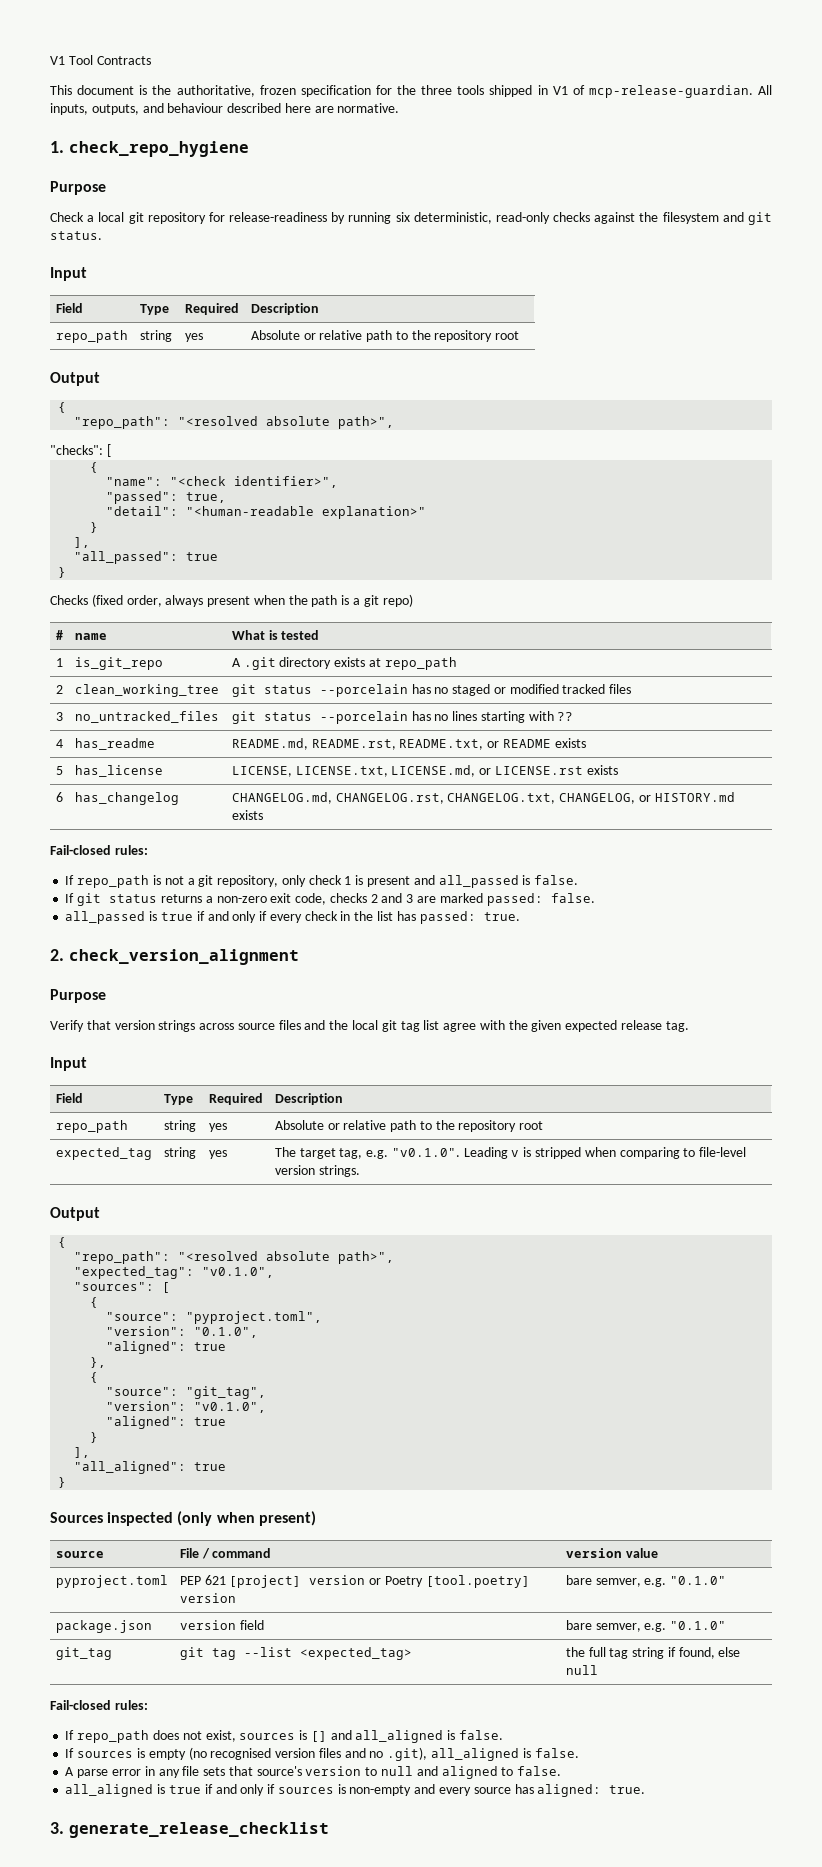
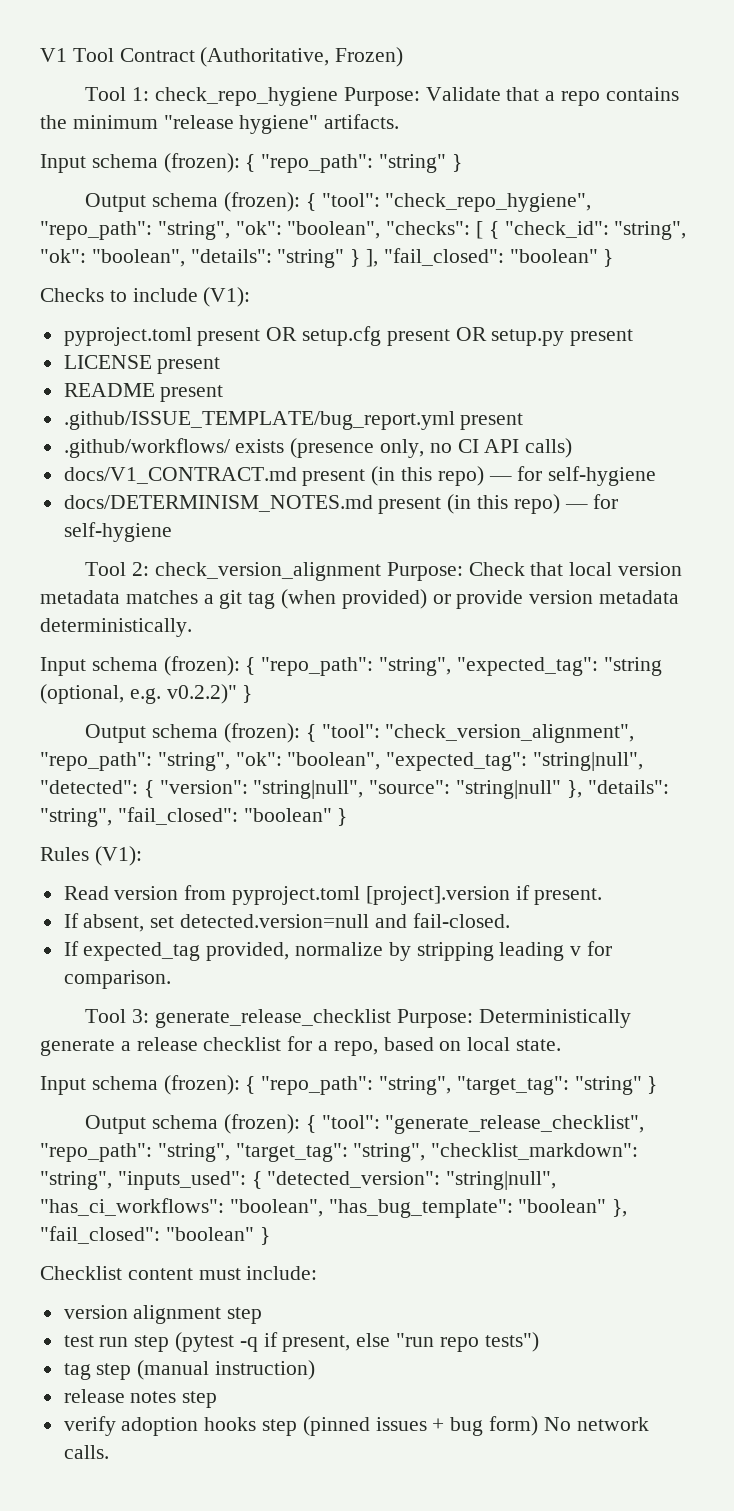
- V1 Tool Contracts
- This document is the authoritative, frozen specification for the three tools shipped in V1 of mcp-release-guardian. All inputs, outputs, and behaviour described here are normative.
- 1. check_repo_hygiene
- Purpose
- Check a local git repository for release-readiness by running six deterministic, read-only checks against the filesystem and git status.
- Input
- Field | Type | Required | Description
- repo_path | string | yes | Absolute or relative path to the repository root
- Output
- {
- "repo_path": "<resolved absolute path>",
- "checks": [
- {
- "name": "<check identifier>",
- "passed": true,
- "detail": "<human-readable explanation>"
- }
- ],
- "all_passed": true
- }
+ V1 Tool Contract (Authoritative, Frozen)
+ Tool 1: check_repo_hygiene Purpose: Validate that a repo contains the minimum "release hygiene" artifacts.
+ Input schema (frozen): { "repo_path": "string" }
+ Output schema (frozen): { "tool": "check_repo_hygiene", "repo_path": "string", "ok": "boolean", "checks": [ { "check_id": "string", "ok": "boolean", "details": "string" } ], "fail_closed": "boolean" }
- Checks (fixed order, always present when the path is a git repo)
- # | name | What is tested
- 1 | is_git_repo | A .git directory exists at repo_path
- 2 | clean_working_tree | git status --porcelain has no staged or modified tracked files
- 3 | no_untracked_files | git status --porcelain has no lines starting with ??
- 4 | has_readme | README.md, README.rst, README.txt, or README exists
- 5 | has_license | LICENSE, LICENSE.txt, LICENSE.md, or LICENSE.rst exists
- 6 | has_changelog | CHANGELOG.md, CHANGELOG.rst, CHANGELOG.txt, CHANGELOG, or HISTORY.md exists
- Fail-closed rules:
- If repo_path is not a git repository, only check 1 is present and all_passed is false.
- If git status returns a non-zero exit code, checks 2 and 3 are marked passed: false.
- all_passed is true if and only if every check in the list has passed: true.
- 2. check_version_alignment
- Purpose
- Verify that version strings across source files and the local git tag list agree with the given expected release tag.
- Input
- Field | Type | Required | Description
- repo_path | string | yes | Absolute or relative path to the repository root
- expected_tag | string | yes | The target tag, e.g. "v0.1.0". Leading v is stripped when comparing to file-level version strings.
- Output
- {
- "repo_path": "<resolved absolute path>",
- "expected_tag": "v0.1.0",
- "sources": [
- {
- "source": "pyproject.toml",
- "version": "0.1.0",
- "aligned": true
- },
- {
- "source": "git_tag",
- "version": "v0.1.0",
- "aligned": true
- }
- ],
- "all_aligned": true
- }
- Sources inspected (only when present)
- source | File / command | version value
- pyproject.toml | PEP 621 [project] version or Poetry [tool.poetry] version | bare semver, e.g. "0.1.0"
- package.json | version field | bare semver, e.g. "0.1.0"
- git_tag | git tag --list <expected_tag> | the full tag string if found, else null
- Fail-closed rules:
- If repo_path does not exist, sources is [] and all_aligned is false.
- If sources is empty (no recognised version files and no .git), all_aligned is false.
- A parse error in any file sets that source's version to null and aligned to false.
- all_aligned is true if and only if sources is non-empty and every source has aligned: true.
- 3. generate_release_checklist
+ Checks to include (V1):
+ pyproject.toml present OR setup.cfg present OR setup.py present
+ LICENSE present
+ README present
+ .github/ISSUE_TEMPLATE/bug_report.yml present
+ .github/workflows/ exists (presence only, no CI API calls)
+ docs/V1_CONTRACT.md present (in this repo) — for self-hygiene
+ docs/DETERMINISM_NOTES.md present (in this repo) — for self-hygiene
+ Tool 2: check_version_alignment Purpose: Check that local version metadata matches a git tag (when provided) or provide version metadata deterministically.
+ Input schema (frozen): { "repo_path": "string", "expected_tag": "string (optional, e.g. v0.2.2)" }
+ Output schema (frozen): { "tool": "check_version_alignment", "repo_path": "string", "ok": "boolean", "expected_tag": "string|null", "detected": { "version": "string|null", "source": "string|null" }, "details": "string", "fail_closed": "boolean" }
+ Rules (V1):
+ Read version from pyproject.toml [project].version if present.
+ If absent, set detected.version=null and fail-closed.
+ If expected_tag provided, normalize by stripping leading v for comparison.
+ Tool 3: generate_release_checklist Purpose: Deterministically generate a release checklist for a repo, based on local state.
+ Input schema (frozen): { "repo_path": "string", "target_tag": "string" }
+ Output schema (frozen): { "tool": "generate_release_checklist", "repo_path": "string", "target_tag": "string", "checklist_markdown": "string", "inputs_used": { "detected_version": "string|null", "has_ci_workflows": "boolean", "has_bug_template": "boolean" }, "fail_closed": "boolean" }
+ Checklist content must include:
+ version alignment step
+ test run step (pytest -q if present, else "run repo tests")
+ tag step (manual instruction)
+ release notes step
+ verify adoption hooks step (pinned issues + bug form) No network calls.

